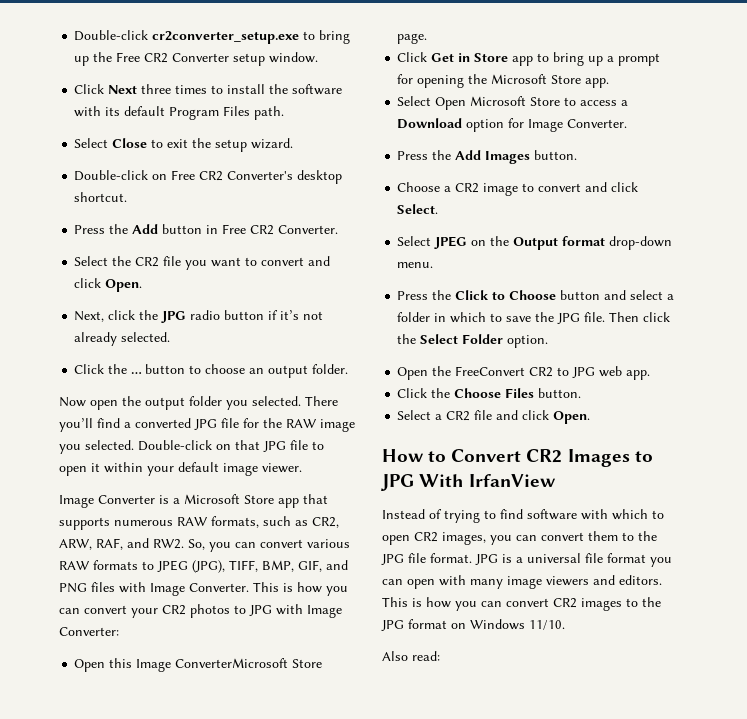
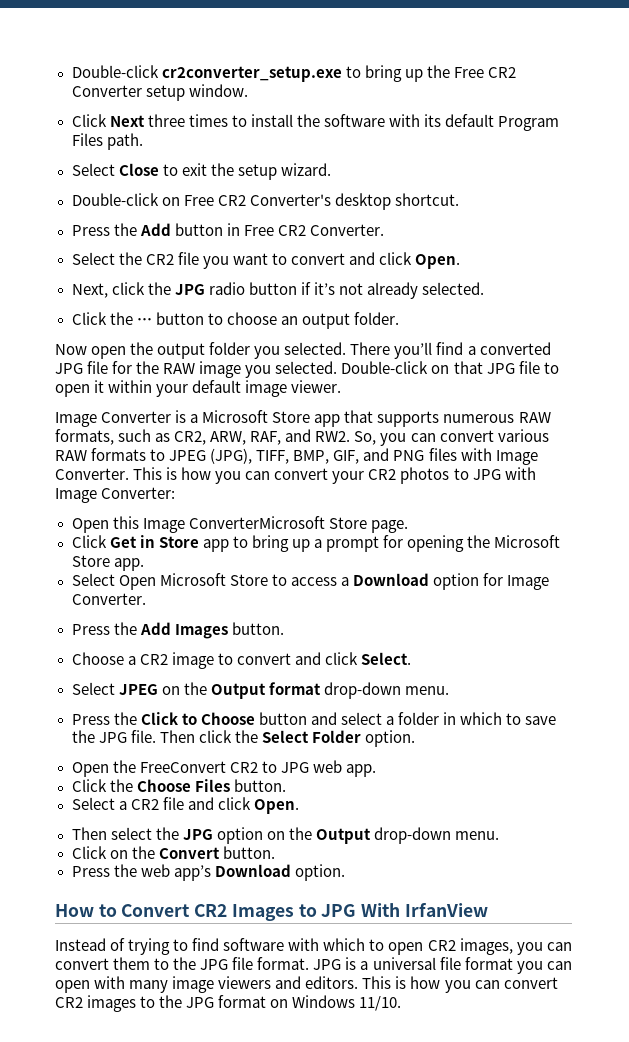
+ Then select the JPG option on the Output drop-down menu.
+ Click on the Convert button.
+ Press the web app’s Download option.
- Also read:

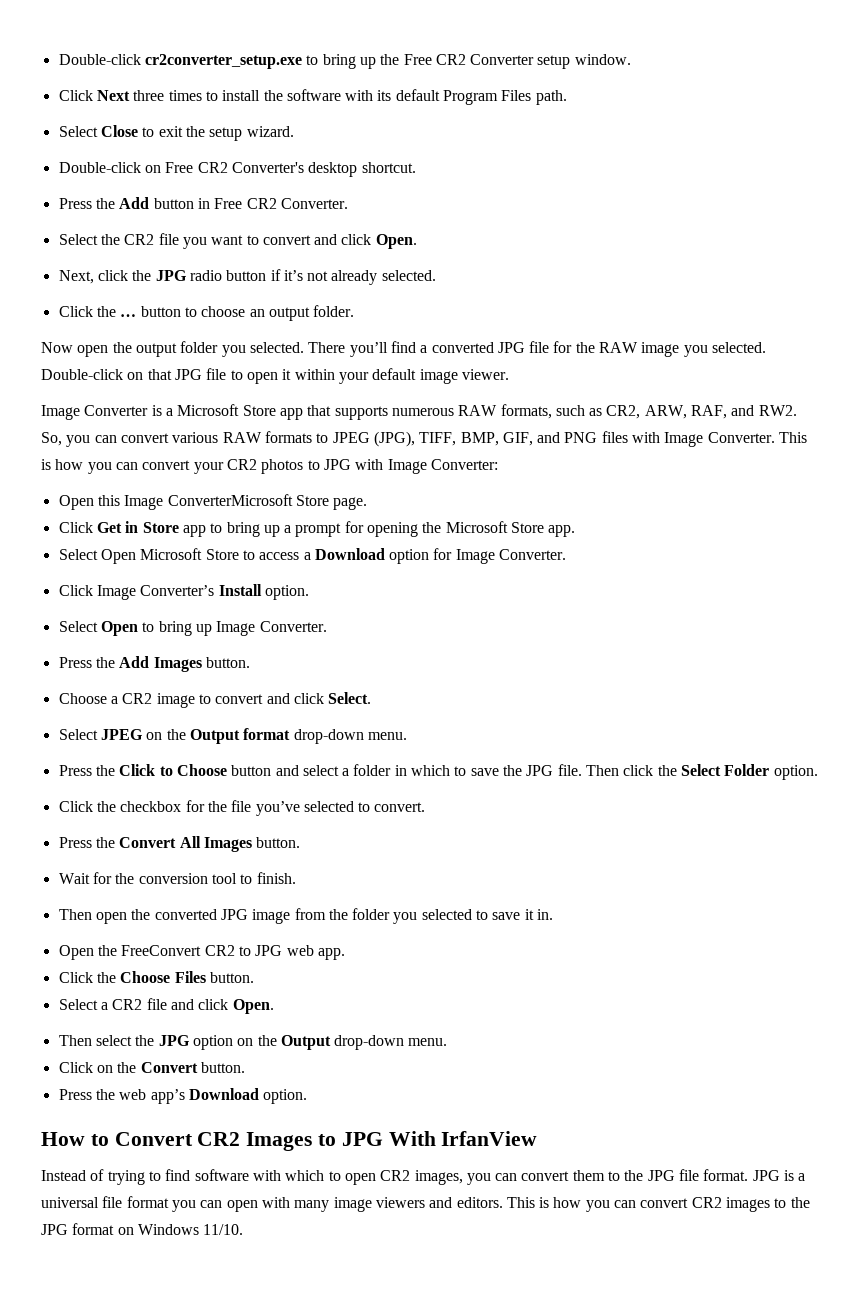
+ Click Image Converter’s Install option.
+ Select Open to bring up Image Converter.
+ Click the checkbox for the file you’ve selected to convert.
+ Press the Convert All Images button.
+ Wait for the conversion tool to finish.
+ Then open the converted JPG image from the folder you selected to save it in.

